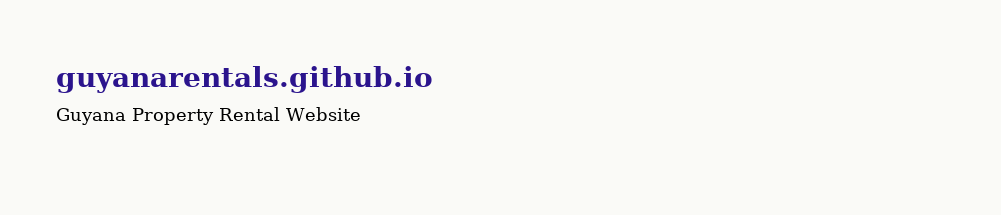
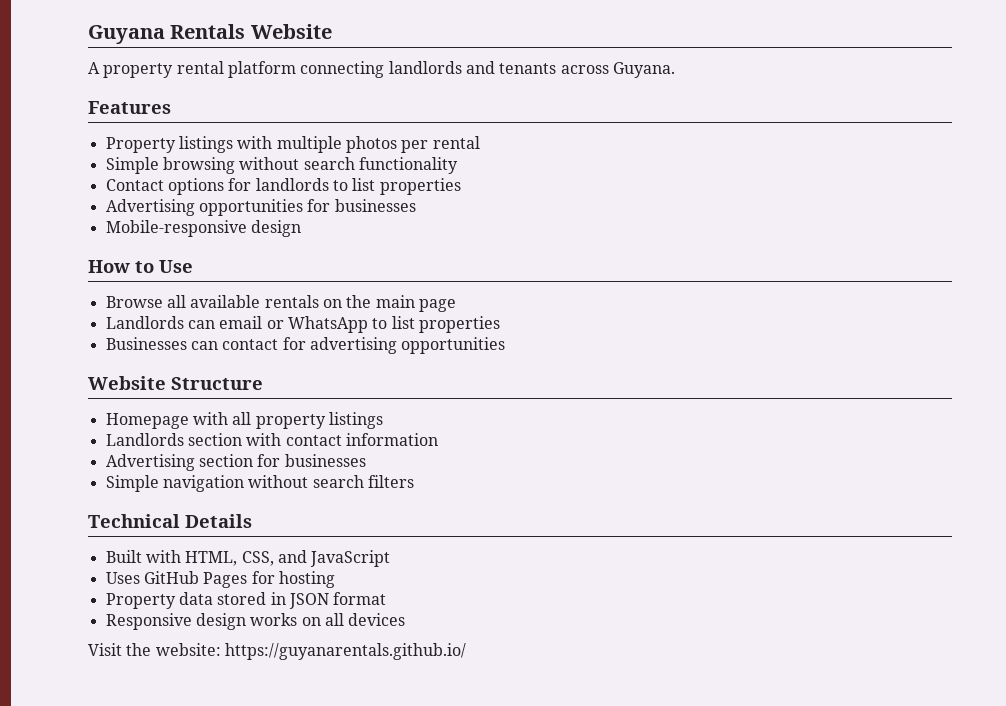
- guyanarentals.github.io
- Guyana Property Rental Website
+ Guyana Rentals Website
+ A property rental platform connecting landlords and tenants across Guyana.
+ Features
+ Property listings with multiple photos per rental
+ Simple browsing without search functionality
+ Contact options for landlords to list properties
+ Advertising opportunities for businesses
+ Mobile-responsive design
+ How to Use
+ Browse all available rentals on the main page
+ Landlords can email or WhatsApp to list properties
+ Businesses can contact for advertising opportunities
+ Website Structure
+ Homepage with all property listings
+ Landlords section with contact information
+ Advertising section for businesses
+ Simple navigation without search filters
+ Technical Details
+ Built with HTML, CSS, and JavaScript
+ Uses GitHub Pages for hosting
+ Property data stored in JSON format
+ Responsive design works on all devices
+ Visit the website: https://guyanarentals.github.io/

